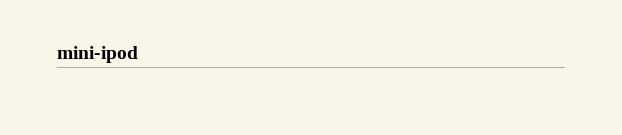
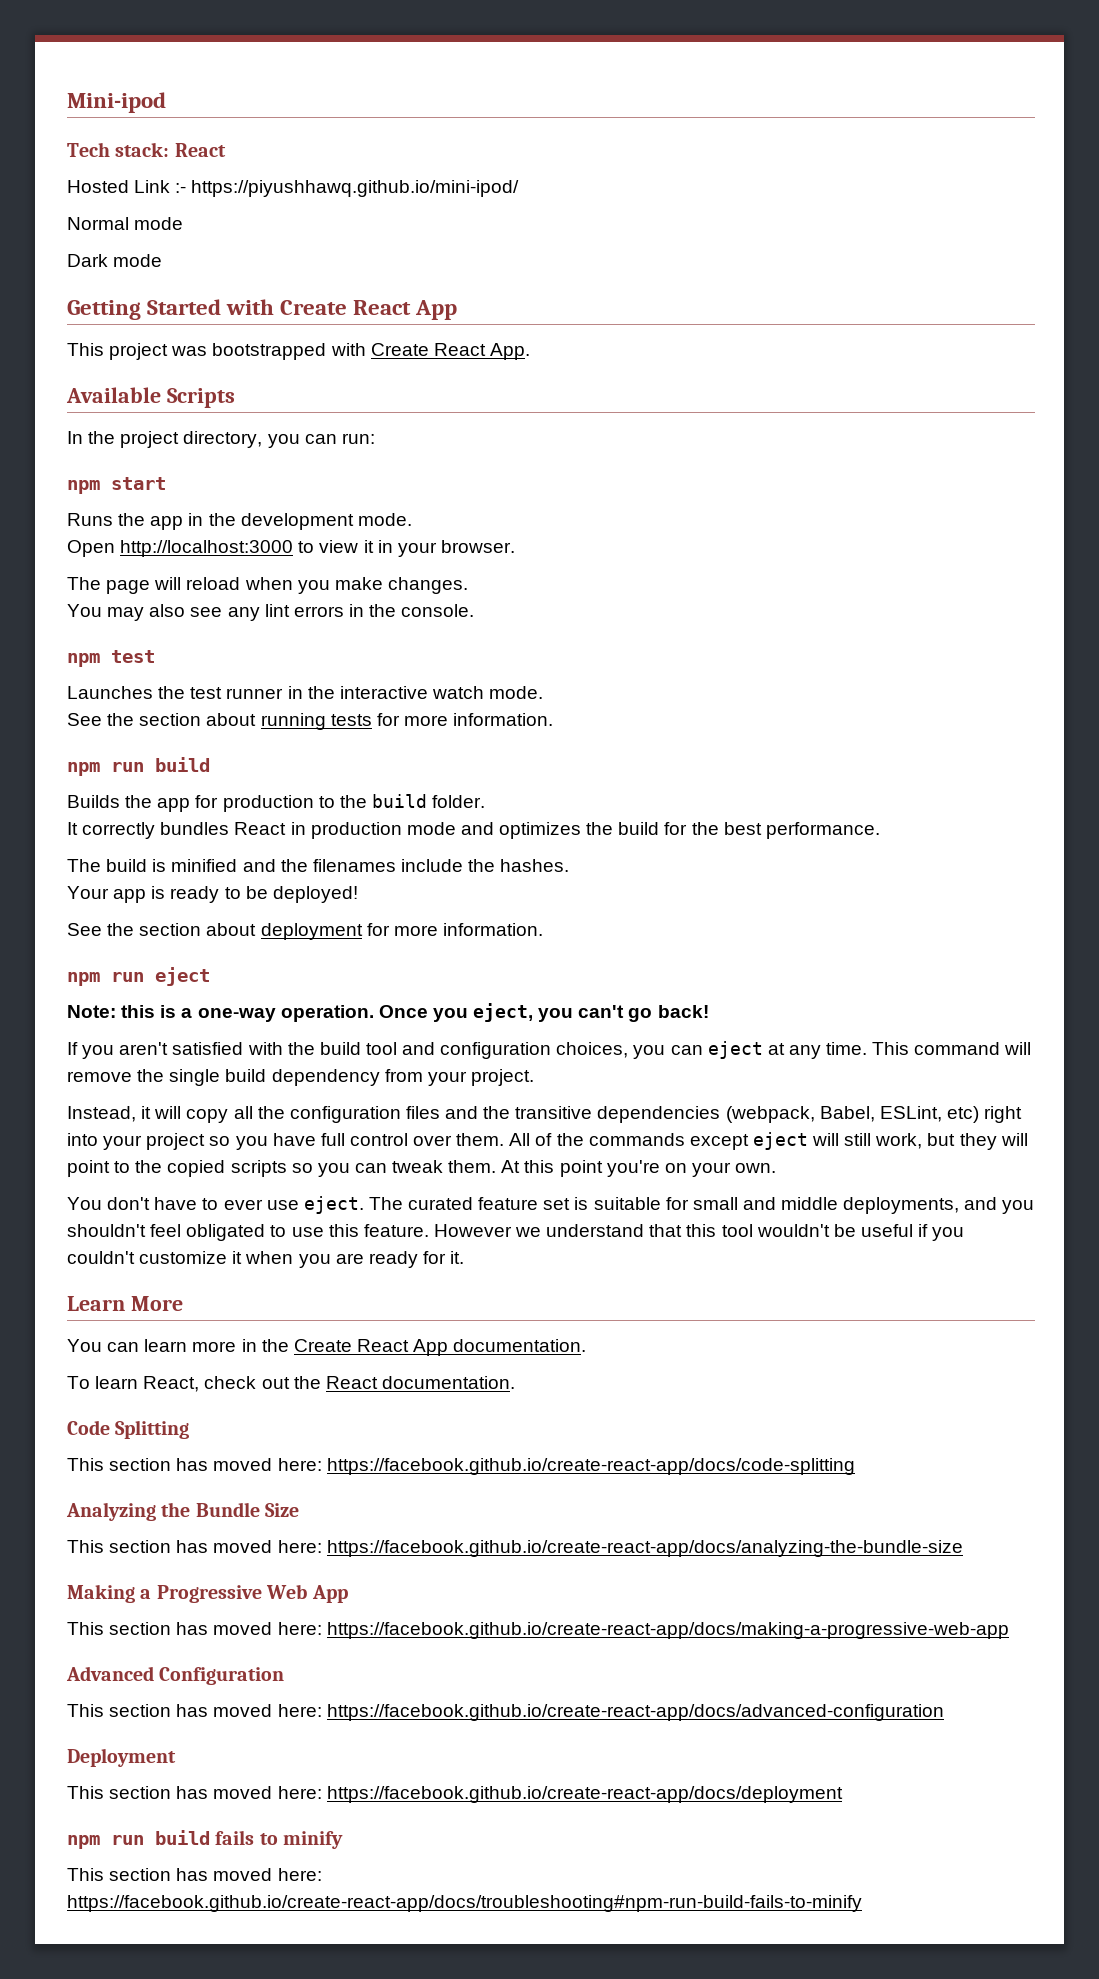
- mini-ipod
+ Mini-ipod
+ Tech stack: React
+ Hosted Link :- https://piyushhawq.github.io/mini-ipod/
+ Normal mode
+ Dark mode
+ Getting Started with Create React App
+ This project was bootstrapped with Create React App.
+ Available Scripts
+ In the project directory, you can run:
+ npm start
+ Runs the app in the development mode.
+ Open http://localhost:3000 to view it in your browser.
+ The page will reload when you make changes.
+ You may also see any lint errors in the console.
+ npm test
+ Launches the test runner in the interactive watch mode.
+ See the section about running tests for more information.
+ npm run build
+ Builds the app for production to the build folder.
+ It correctly bundles React in production mode and optimizes the build for the best performance.
+ The build is minified and the filenames include the hashes.
+ Your app is ready to be deployed!
+ See the section about deployment for more information.
+ npm run eject
+ Note: this is a one-way operation. Once you eject, you can't go back!
+ If you aren't satisfied with the build tool and configuration choices, you can eject at any time. This command will remove the single build dependency from your project.
+ Instead, it will copy all the configuration files and the transitive dependencies (webpack, Babel, ESLint, etc) right into your project so you have full control over them. All of the commands except eject will still work, but they will point to the copied scripts so you can tweak them. At this point you're on your own.
+ You don't have to ever use eject. The curated feature set is suitable for small and middle deployments, and you shouldn't feel obligated to use this feature. However we understand that this tool wouldn't be useful if you couldn't customize it when you are ready for it.
+ Learn More
+ You can learn more in the Create React App documentation.
+ To learn React, check out the React documentation.
+ Code Splitting
+ This section has moved here: https://facebook.github.io/create-react-app/docs/code-splitting
+ Analyzing the Bundle Size
+ This section has moved here: https://facebook.github.io/create-react-app/docs/analyzing-the-bundle-size
+ Making a Progressive Web App
+ This section has moved here: https://facebook.github.io/create-react-app/docs/making-a-progressive-web-app
+ Advanced Configuration
+ This section has moved here: https://facebook.github.io/create-react-app/docs/advanced-configuration
+ Deployment
+ This section has moved here: https://facebook.github.io/create-react-app/docs/deployment
+ npm run build fails to minify
+ This section has moved here: https://facebook.github.io/create-react-app/docs/troubleshooting#npm-run-build-fails-to-minify

